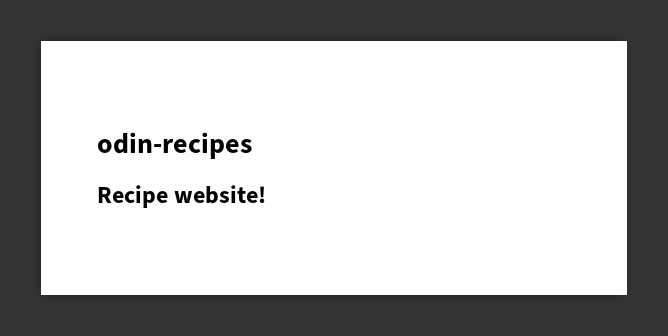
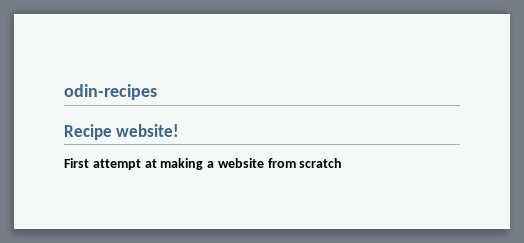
+ First attempt at making a website from scratch

